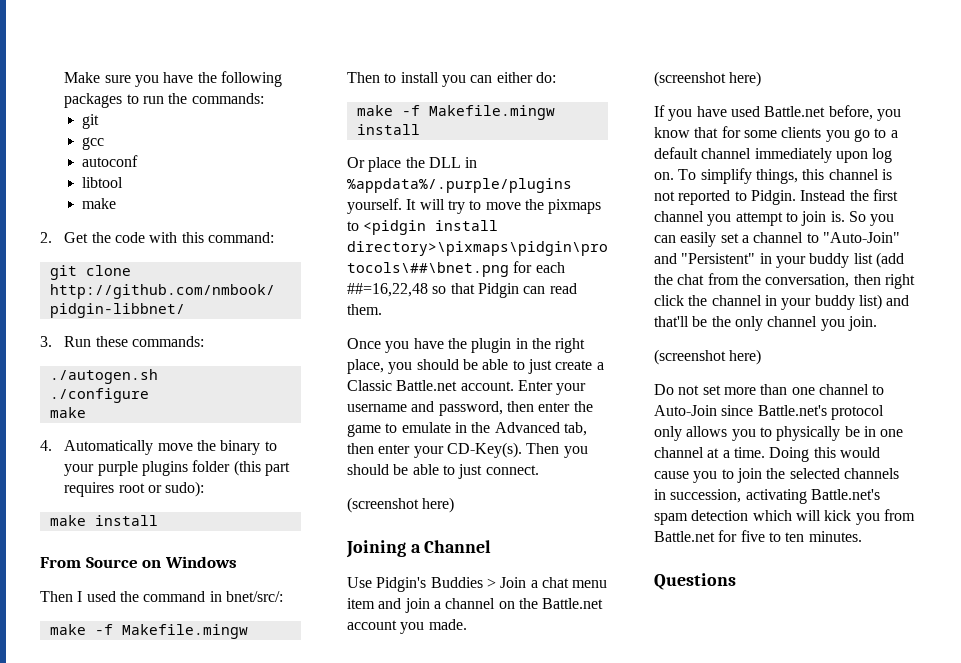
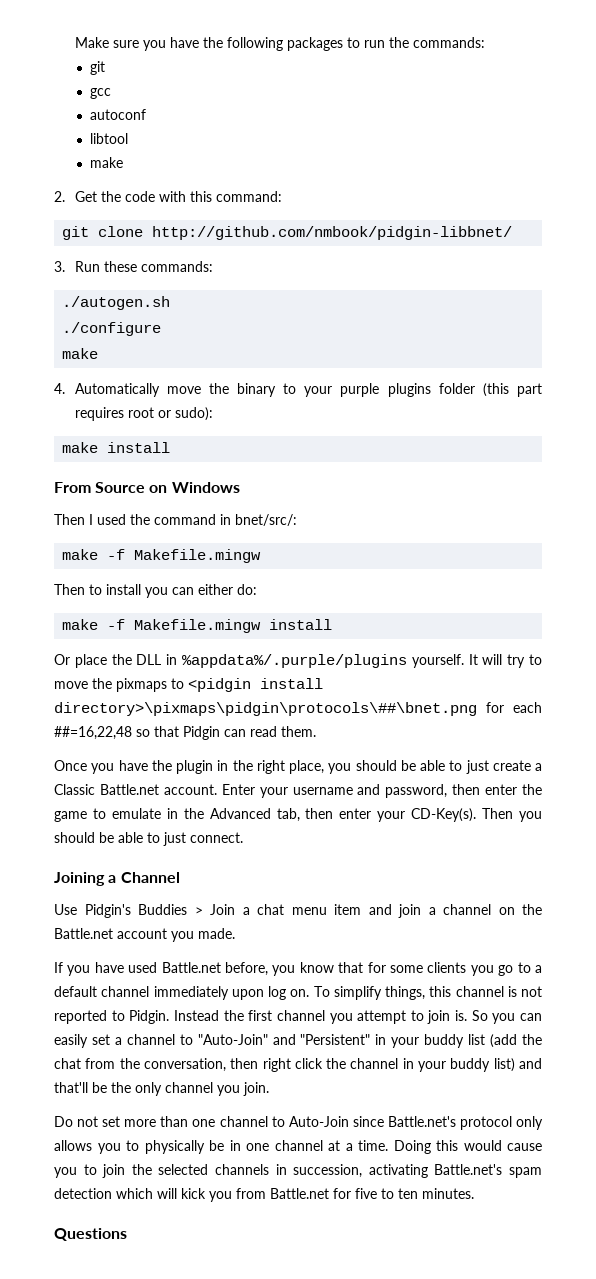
  Then you should be able to just connect.
- (screenshot here)
  Use Pidgin's Buddies > Join a chat menu item and join a channel on the Battle.net account you made.
- (screenshot here)
  So you can easily set a channel to "Auto-Join" and "Persistent" in your buddy list (add the chat from the conversation, then right click the channel in your buddy list) and that'll be the only channel you join.
- (screenshot here)

